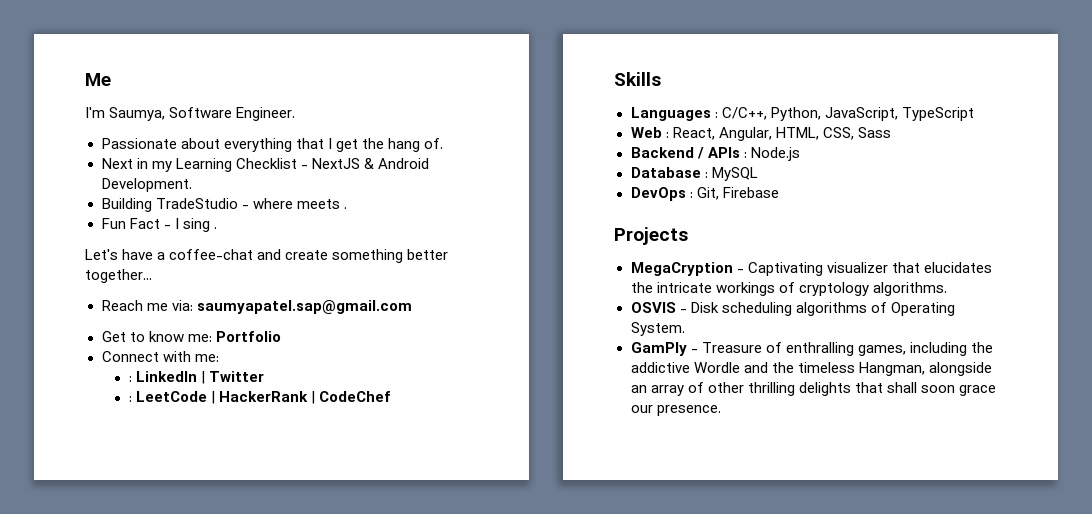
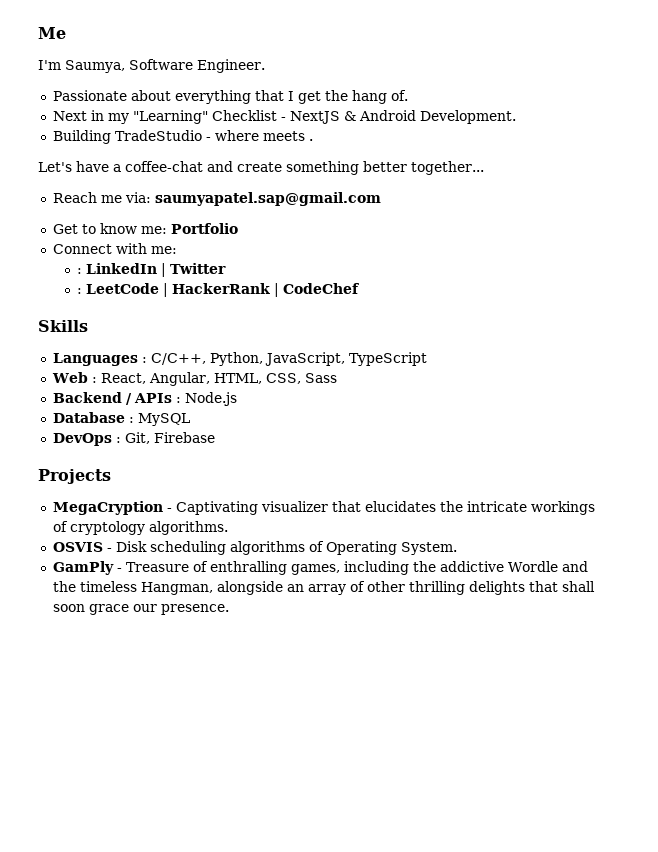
- Next in my Learning Checklist - NextJS & Android Development.
+ Next in my "Learning" Checklist - NextJS & Android Development.
- Fun Fact - I sing .

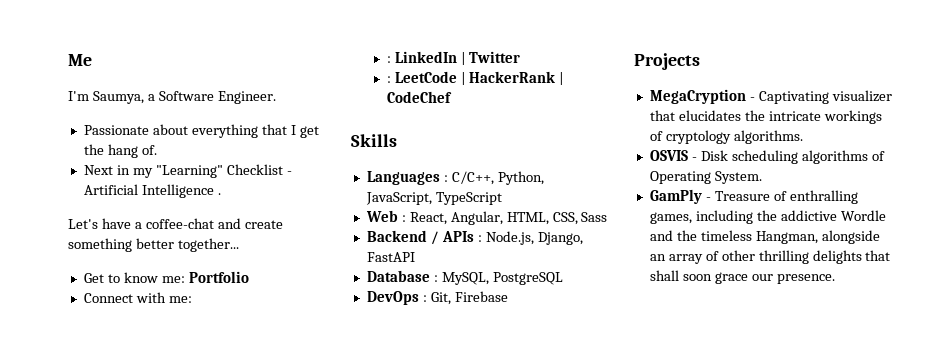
- I'm Saumya, Software Engineer.
+ I'm Saumya, a Software Engineer.
- Next in my "Learning" Checklist - NextJS & Android Development.
- Building TradeStudio - where meets .
+ Next in my "Learning" Checklist - Artificial Intelligence .
- Reach me via: saumyapatel.sap@gmail.com
- Backend / APIs : Node.js
+ Backend / APIs : Node.js, Django, FastAPI
- Database : MySQL
+ Database : MySQL, PostgreSQL

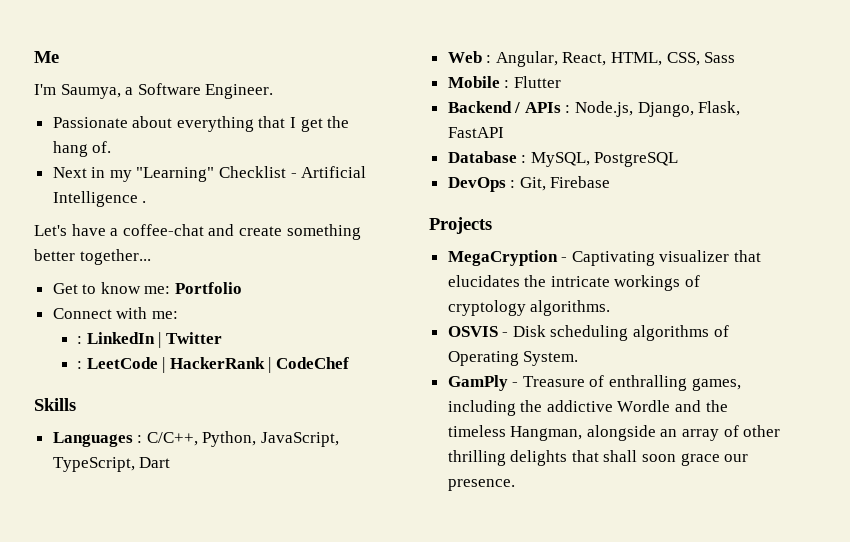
- Languages : C/C++, Python, JavaScript, TypeScript
+ Languages : C/C++, Python, JavaScript, TypeScript, Dart
- Web : React, Angular, HTML, CSS, Sass
+ Web : Angular, React, HTML, CSS, Sass
+ Mobile : Flutter
- Backend / APIs : Node.js, Django, FastAPI
+ Backend / APIs : Node.js, Django, Flask, FastAPI

